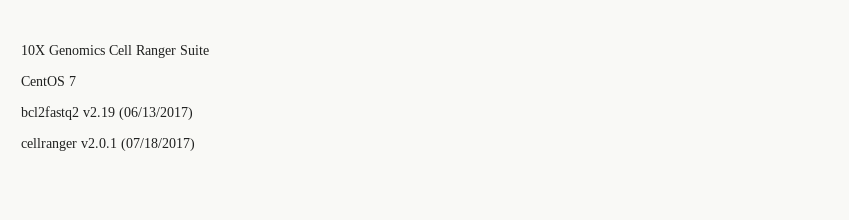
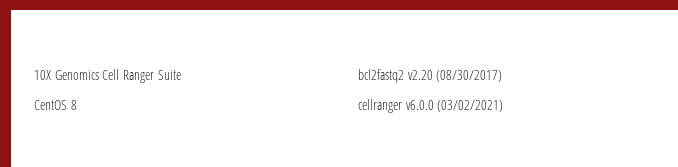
- CentOS 7
+ CentOS 8
- bcl2fastq2 v2.19 (06/13/2017)
+ bcl2fastq2 v2.20 (08/30/2017)
- cellranger v2.0.1 (07/18/2017)
+ cellranger v6.0.0 (03/02/2021)

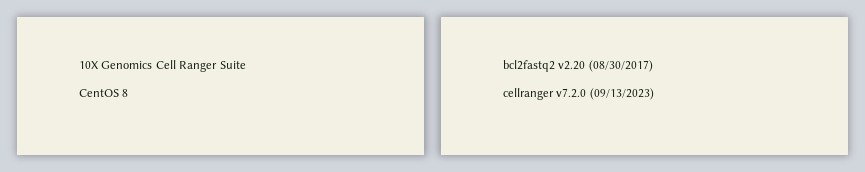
- cellranger v6.0.0 (03/02/2021)
+ cellranger v7.2.0 (09/13/2023)

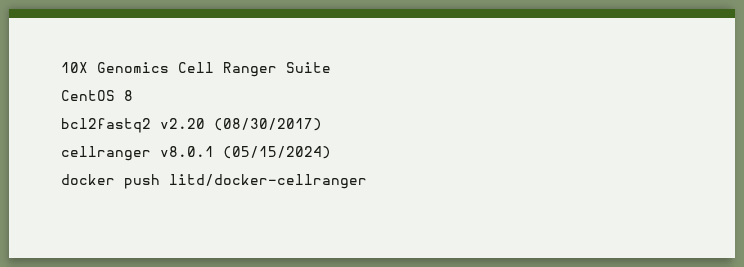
- cellranger v7.2.0 (09/13/2023)
+ cellranger v8.0.1 (05/15/2024)
+ docker push litd/docker-cellranger

